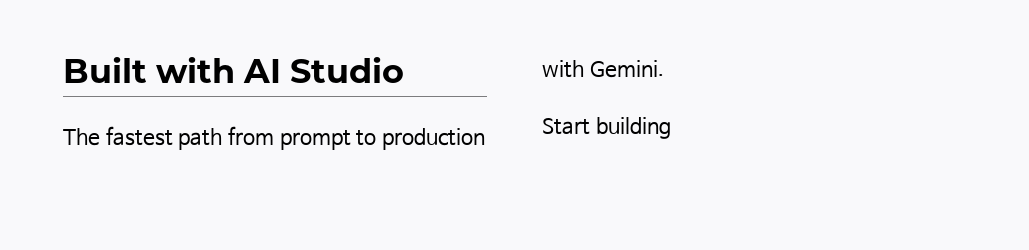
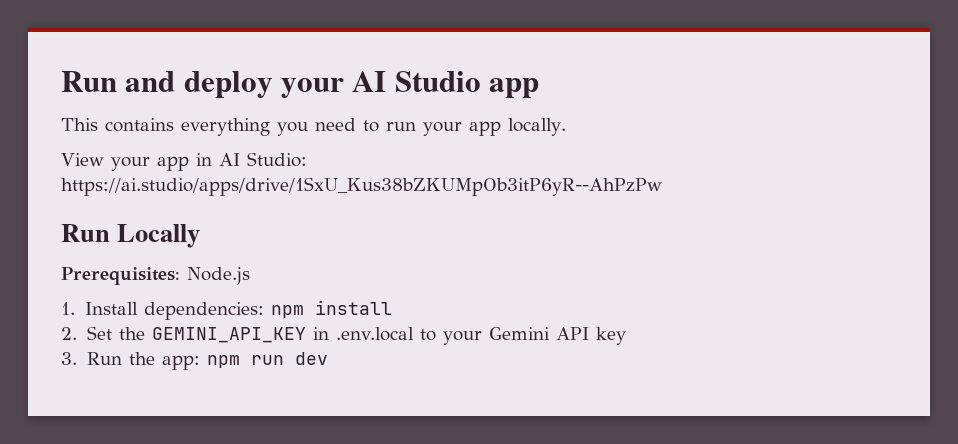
- Built with AI Studio
- The fastest path from prompt to production with Gemini.
- Start building
+ Run and deploy your AI Studio app
+ This contains everything you need to run your app locally.
+ View your app in AI Studio: https://ai.studio/apps/drive/1SxU_Kus38bZKUMpOb3itP6yR--AhPzPw
+ Run Locally
+ Prerequisites: Node.js
+ 1. Install dependencies: npm install
+ 2. Set the GEMINI_API_KEY in .env.local to your Gemini API key
+ 3. Run the app: npm run dev

